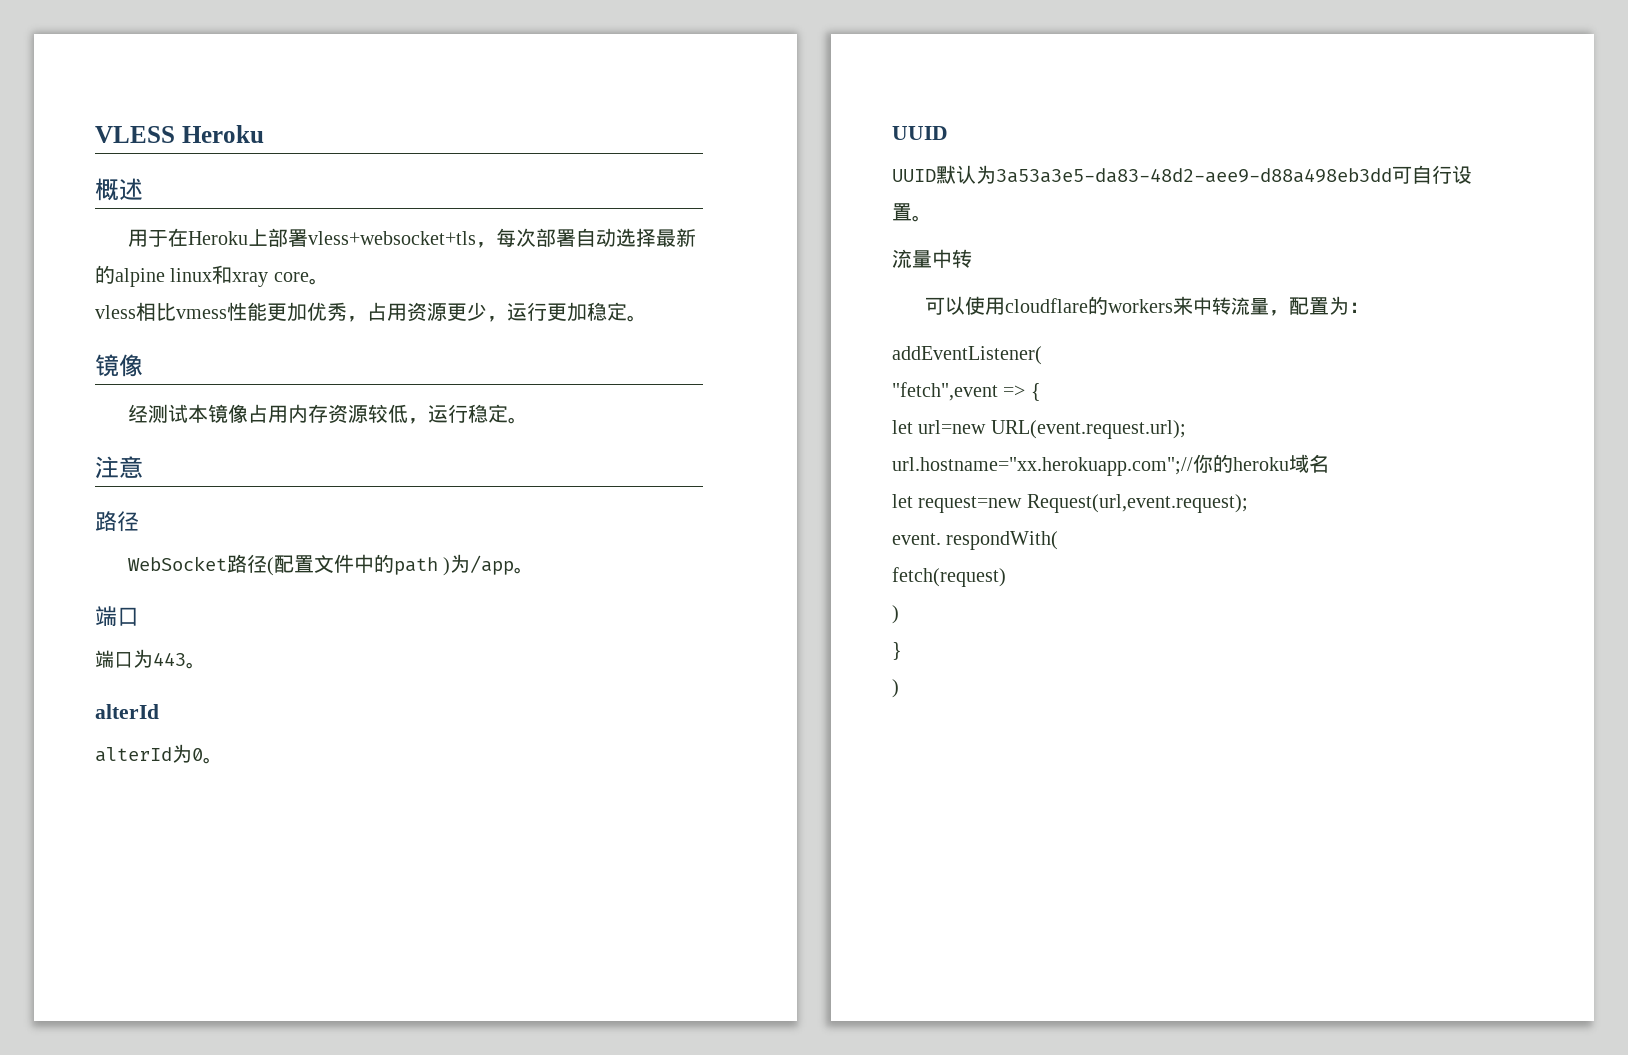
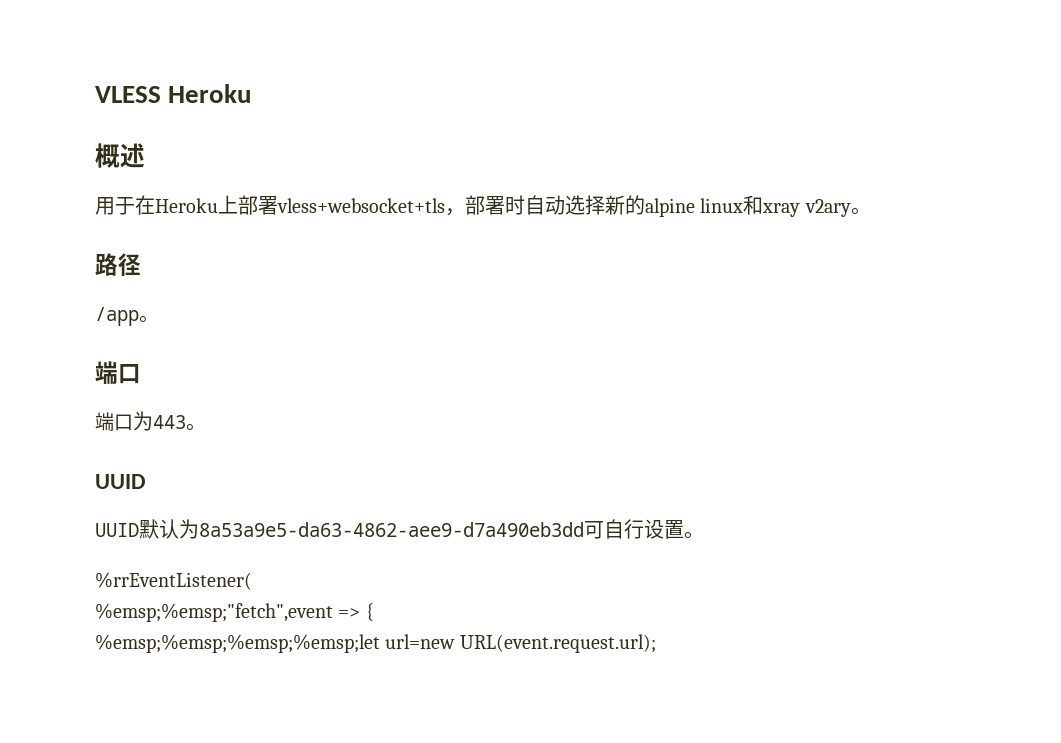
- 用于在Heroku上部署vless+websocket+tls，每次部署自动选择最新的alpine linux和xray core。
- vless相比vmess性能更加优秀，占用资源更少，运行更加稳定。
- 镜像
- 经测试本镜像占用内存资源较低，运行稳定。
- 注意
+ 用于在Heroku上部署vless+websocket+tls，部署时自动选择新的alpine linux和xray v2ary。
  路径
- WebSocket路径(配置文件中的path )为/app。
+ /app。
  端口为443。
- alterId
- alterId为0。
- UUID默认为3a53a3e5-da83-48d2-aee9-d88a498eb3dd可自行设置。
+ UUID默认为8a53a9e5-da63-4862-aee9-d7a490eb3dd可自行设置。
- 流量中转
- 可以使用cloudflare的workers来中转流量，配置为：
- addEventListener(
- "fetch",event => {
+ %rrEventListener(
+ %emsp;%emsp;"fetch",event => {
- let url=new URL(event.request.url);
+ %emsp;%emsp;%emsp;%emsp;let url=new URL(event.request.url);
- url.hostname="xx.herokuapp.com";//你的heroku域名
- let request=new Request(url,event.request);
- event. respondWith(
- fetch(request)
- )
- }
- )

